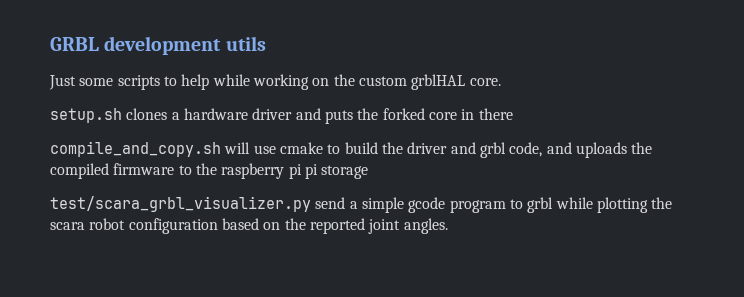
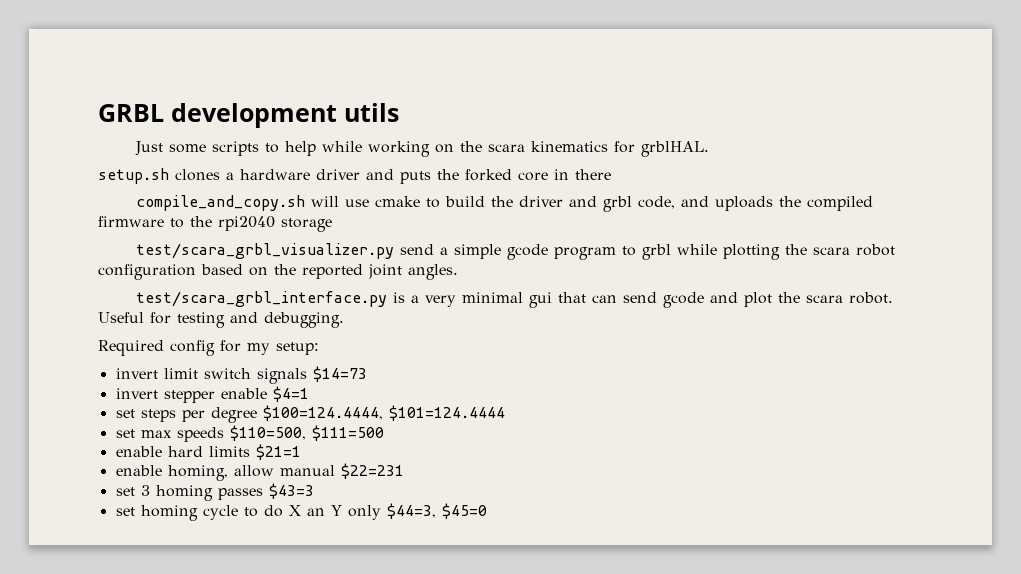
- Just some scripts to help while working on the custom grblHAL core.
+ Just some scripts to help while working on the scara kinematics for grblHAL.
- compile_and_copy.sh will use cmake to build the driver and grbl code, and uploads the compiled firmware to the raspberry pi pi storage
+ compile_and_copy.sh will use cmake to build the driver and grbl code, and uploads the compiled firmware to the rpi2040 storage
+ test/scara_grbl_interface.py is a very minimal gui that can send gcode and plot the scara robot. Useful for testing and debugging.
+ Required config for my setup:
+ invert limit switch signals $14=73
+ invert stepper enable $4=1
+ set steps per degree $100=124.4444, $101=124.4444
+ set max speeds $110=500, $111=500
+ enable hard limits $21=1
+ enable homing, allow manual $22=231
+ set 3 homing passes $43=3
+ set homing cycle to do X an Y only $44=3, $45=0

